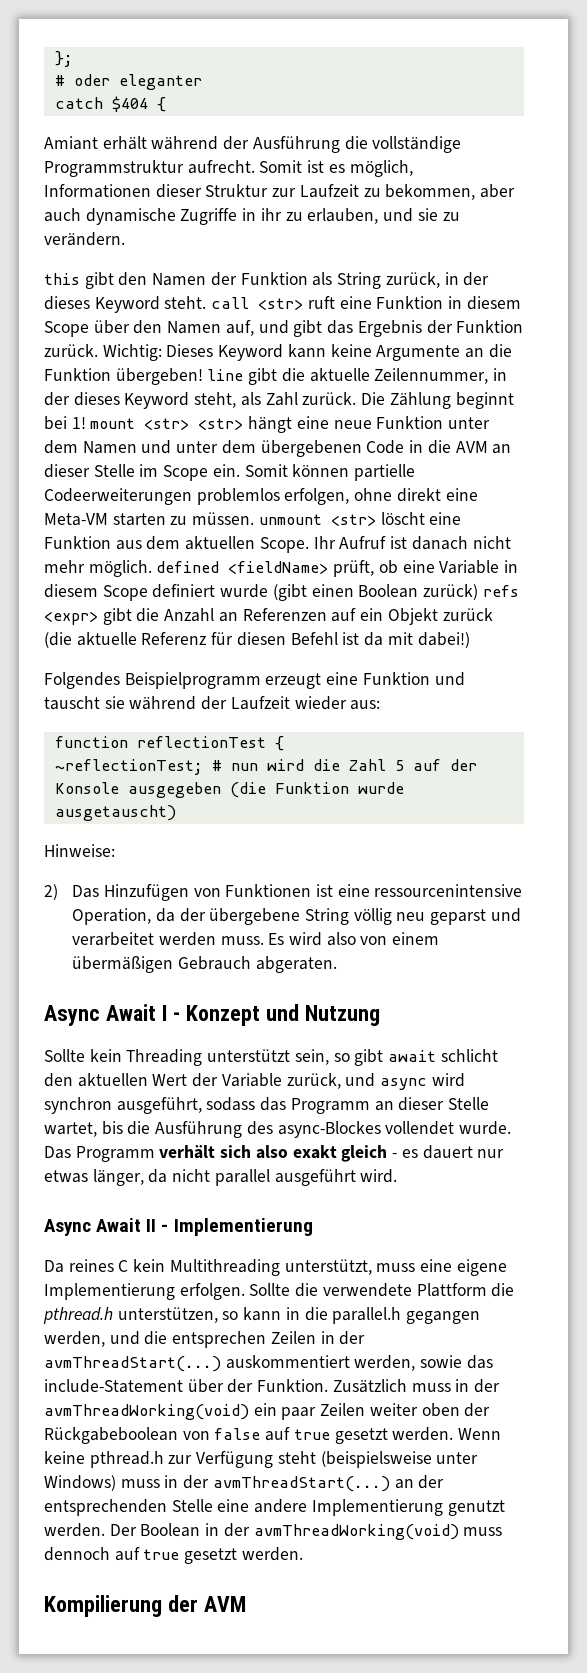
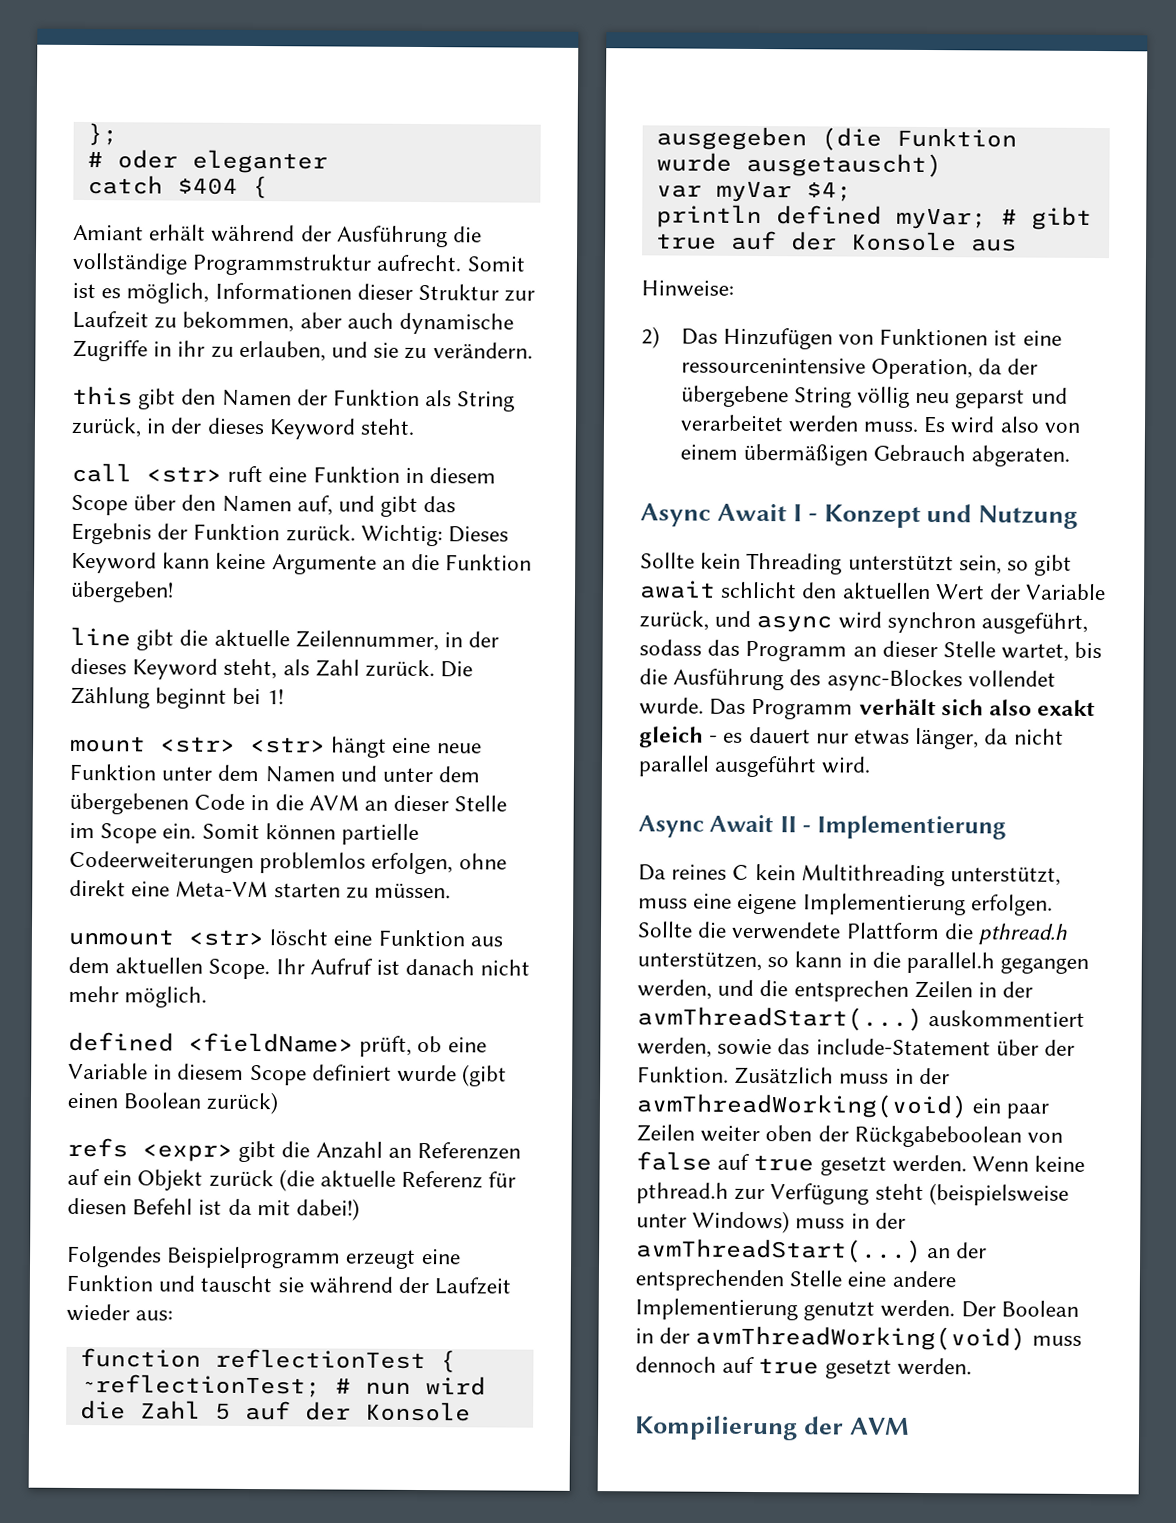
- this gibt den Namen der Funktion als String zurück, in der dieses Keyword steht. call <str> ruft eine Funktion in diesem Scope über den Namen auf, und gibt das Ergebnis der Funktion zurück.
+ this gibt den Namen der Funktion als String zurück, in der dieses Keyword steht.
+ call <str> ruft eine Funktion in diesem Scope über den Namen auf, und gibt das Ergebnis der Funktion zurück.
- Wichtig: Dieses Keyword kann keine Argumente an die Funktion übergeben! line gibt die aktuelle Zeilennummer, in der dieses Keyword steht, als Zahl zurück.
+ Wichtig: Dieses Keyword kann keine Argumente an die Funktion übergeben!
+ line gibt die aktuelle Zeilennummer, in der dieses Keyword steht, als Zahl zurück.
- Die Zählung beginnt bei 1! mount <str> <str> hängt eine neue Funktion unter dem Namen und unter dem übergebenen Code in die AVM an dieser Stelle im Scope ein.
+ Die Zählung beginnt bei 1!
+ mount <str> <str> hängt eine neue Funktion unter dem Namen und unter dem übergebenen Code in die AVM an dieser Stelle im Scope ein.
- Somit können partielle Codeerweiterungen problemlos erfolgen, ohne direkt eine Meta-VM starten zu müssen. unmount <str> löscht eine Funktion aus dem aktuellen Scope.
+ Somit können partielle Codeerweiterungen problemlos erfolgen, ohne direkt eine Meta-VM starten zu müssen.
+ unmount <str> löscht eine Funktion aus dem aktuellen Scope.
- Ihr Aufruf ist danach nicht mehr möglich. defined <fieldName> prüft, ob eine Variable in diesem Scope definiert wurde (gibt einen Boolean zurück) refs <expr> gibt die Anzahl an Referenzen auf ein Objekt zurück (die aktuelle Referenz für diesen Befehl ist da mit dabei!)
+ Ihr Aufruf ist danach nicht mehr möglich.
+ defined <fieldName> prüft, ob eine Variable in diesem Scope definiert wurde (gibt einen Boolean zurück)
+ refs <expr> gibt die Anzahl an Referenzen auf ein Objekt zurück (die aktuelle Referenz für diesen Befehl ist da mit dabei!)
+ var myVar $4;
+ println defined myVar; # gibt true auf der Konsole aus

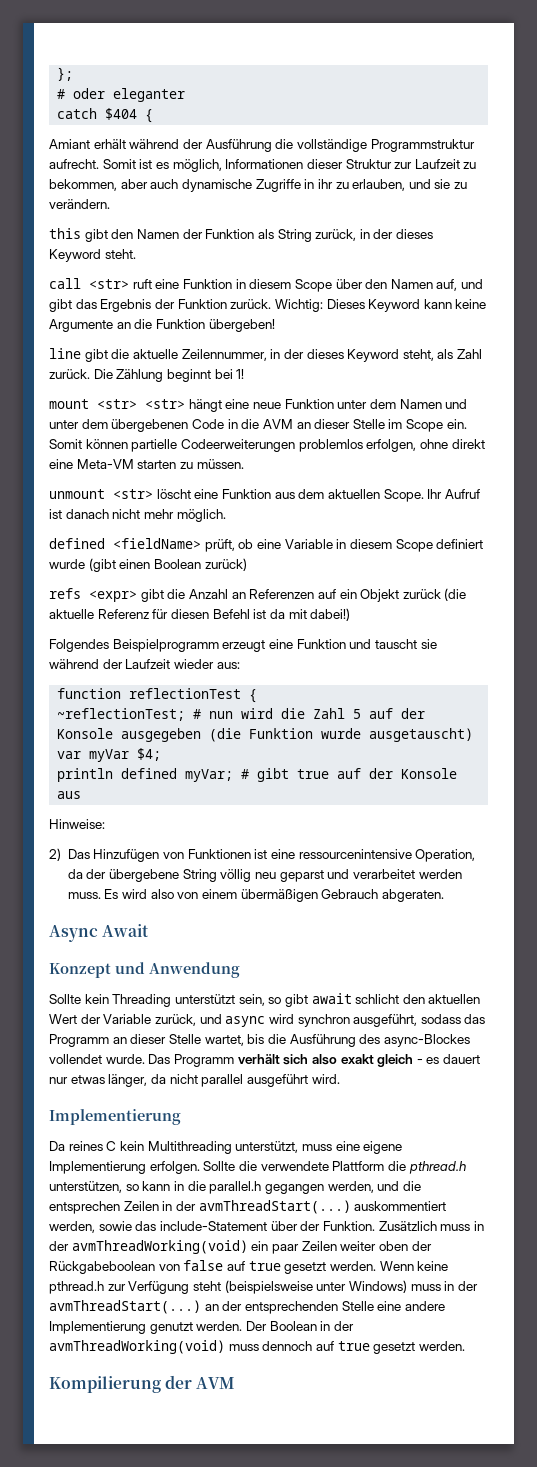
- Async Await I - Konzept und Nutzung
+ Async Await
+ Konzept und Anwendung
  Das Programm verhält sich also exakt gleich - es dauert nur etwas länger, da nicht parallel ausgeführt wird.
- Async Await II - Implementierung
+ Implementierung

